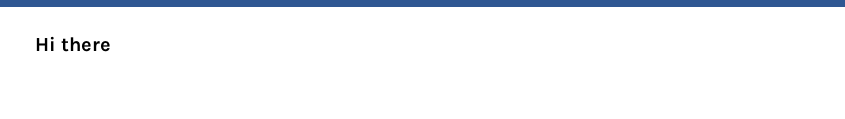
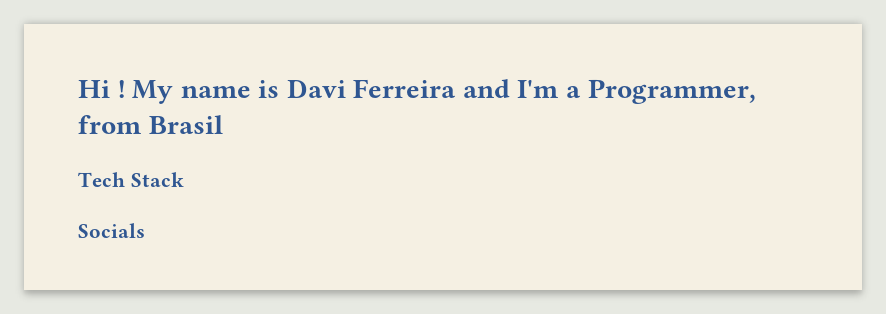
- Hi there
+ Hi ! My name is Davi Ferreira and I'm a Programmer, from Brasil
+ Tech Stack
+ Socials

